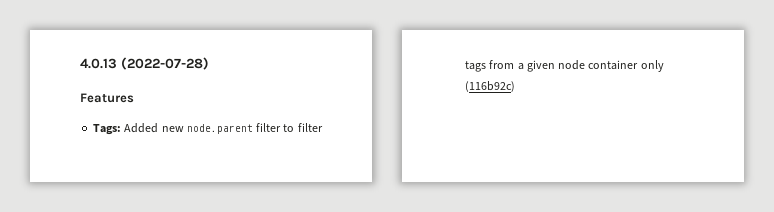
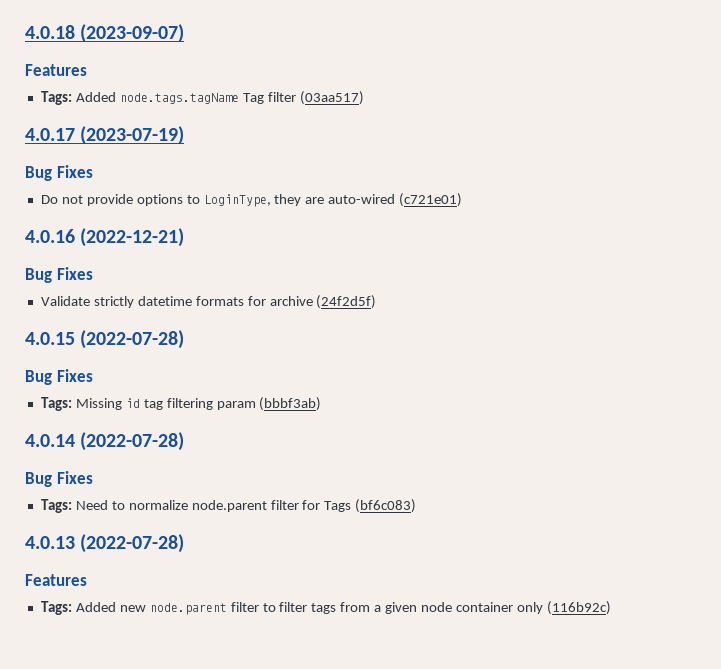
+ 4.0.18 (2023-09-07)
+ Features
+ Tags: Added node.tags.tagName Tag filter (03aa517)
+ 4.0.17 (2023-07-19)
+ Bug Fixes
+ Do not provide options to LoginType, they are auto-wired (c721e01)
+ 4.0.16 (2022-12-21)
+ Bug Fixes
+ Validate strictly datetime formats for archive (24f2d5f)
+ 4.0.15 (2022-07-28)
+ Bug Fixes
+ Tags: Missing id tag filtering param (bbbf3ab)
+ 4.0.14 (2022-07-28)
+ Bug Fixes
+ Tags: Need to normalize node.parent filter for Tags (bf6c083)

